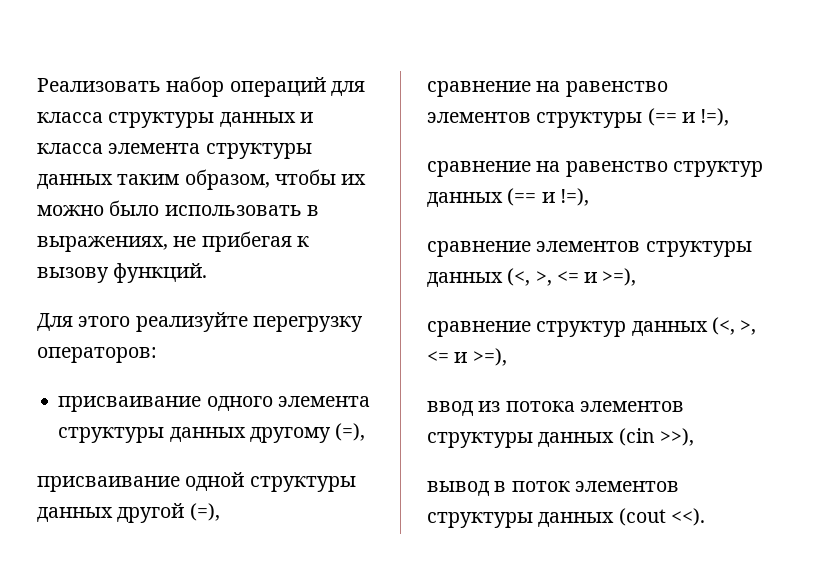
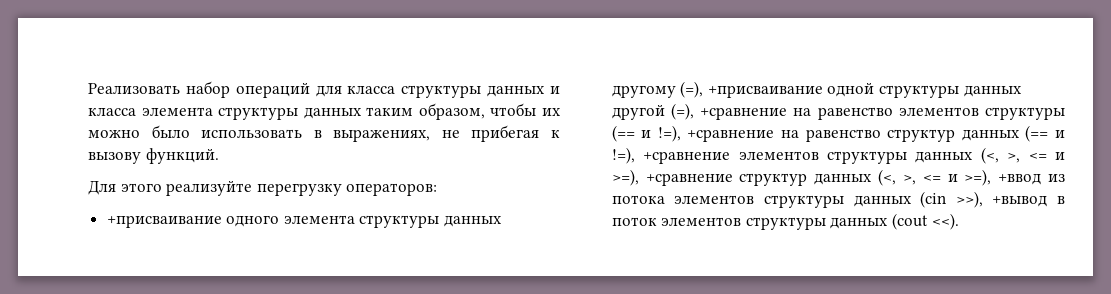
- присваивание одного элемента структуры данных другому (=),
- присваивание одной структуры данных другой (=),
- сравнение на равенство элементов структуры (== и !=),
- сравнение на равенство структур данных (== и !=),
- сравнение элементов структуры данных (<, >, <= и >=),
- сравнение структур данных (<, >, <= и >=),
- ввод из потока элементов структуры данных (cin >>),
- вывод в поток элементов структуры данных (cout <<).
+ +присваивание одного элемента структуры данных другому (=), +присваивание одной структуры данных другой (=), +сравнение на равенство элементов структуры (== и !=), +сравнение на равенство структур данных (== и !=), +сравнение элементов структуры данных (<, >, <= и >=), +сравнение структур данных (<, >, <= и >=), +ввод из потока элементов структуры данных (cin >>), +вывод в поток элементов структуры данных (cout <<).

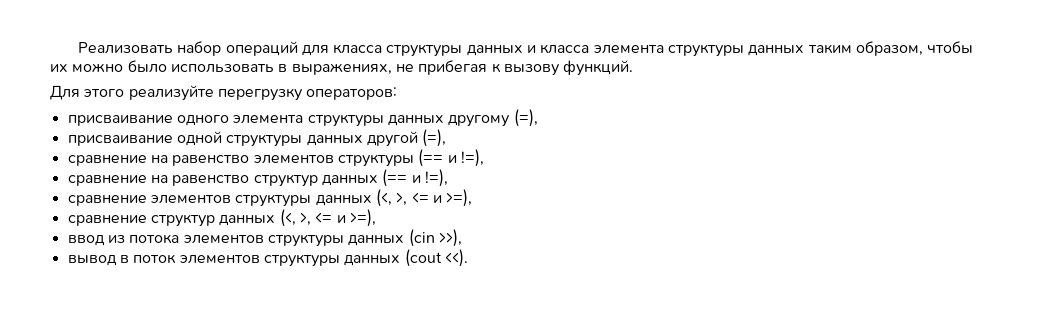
- +присваивание одного элемента структуры данных другому (=), +присваивание одной структуры данных другой (=), +сравнение на равенство элементов структуры (== и !=), +сравнение на равенство структур данных (== и !=), +сравнение элементов структуры данных (<, >, <= и >=), +сравнение структур данных (<, >, <= и >=), +ввод из потока элементов структуры данных (cin >>), +вывод в поток элементов структуры данных (cout <<).
+ присваивание одного элемента структуры данных другому (=),
+ присваивание одной структуры данных другой (=),
+ сравнение на равенство элементов структуры (== и !=),
+ сравнение на равенство структур данных (== и !=),
+ сравнение элементов структуры данных (<, >, <= и >=),
+ сравнение структур данных (<, >, <= и >=),
+ ввод из потока элементов структуры данных (cin >>),
+ вывод в поток элементов структуры данных (cout <<).

